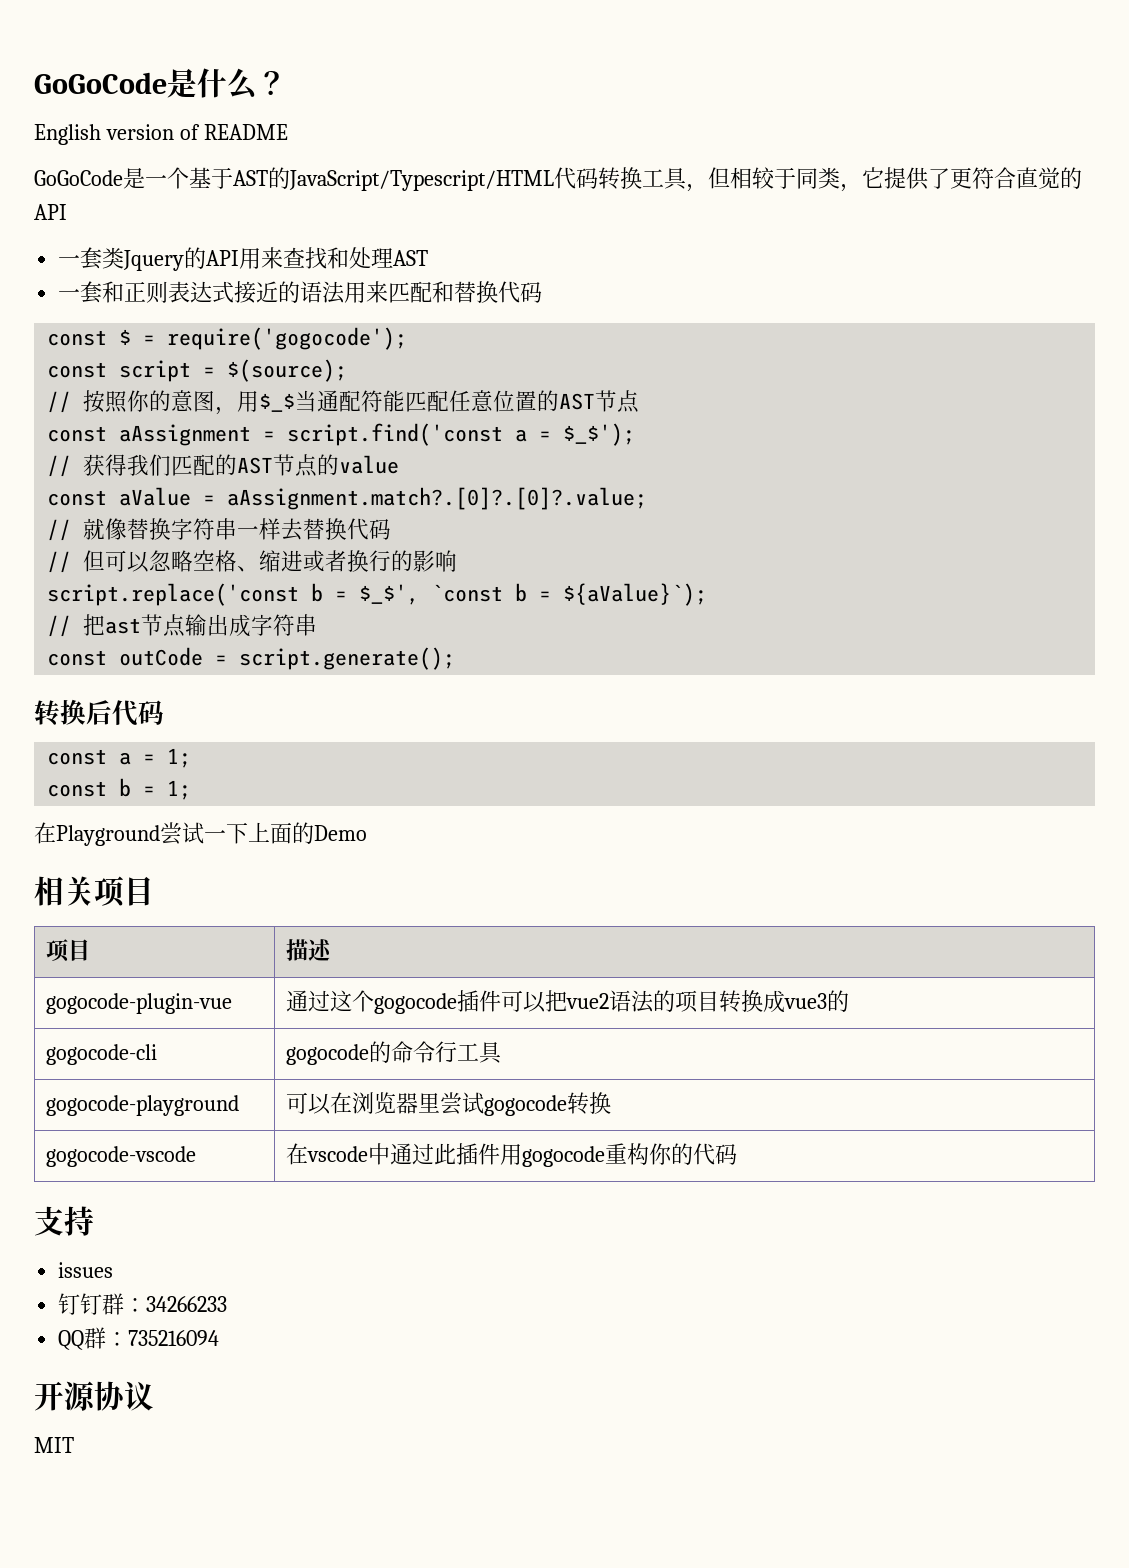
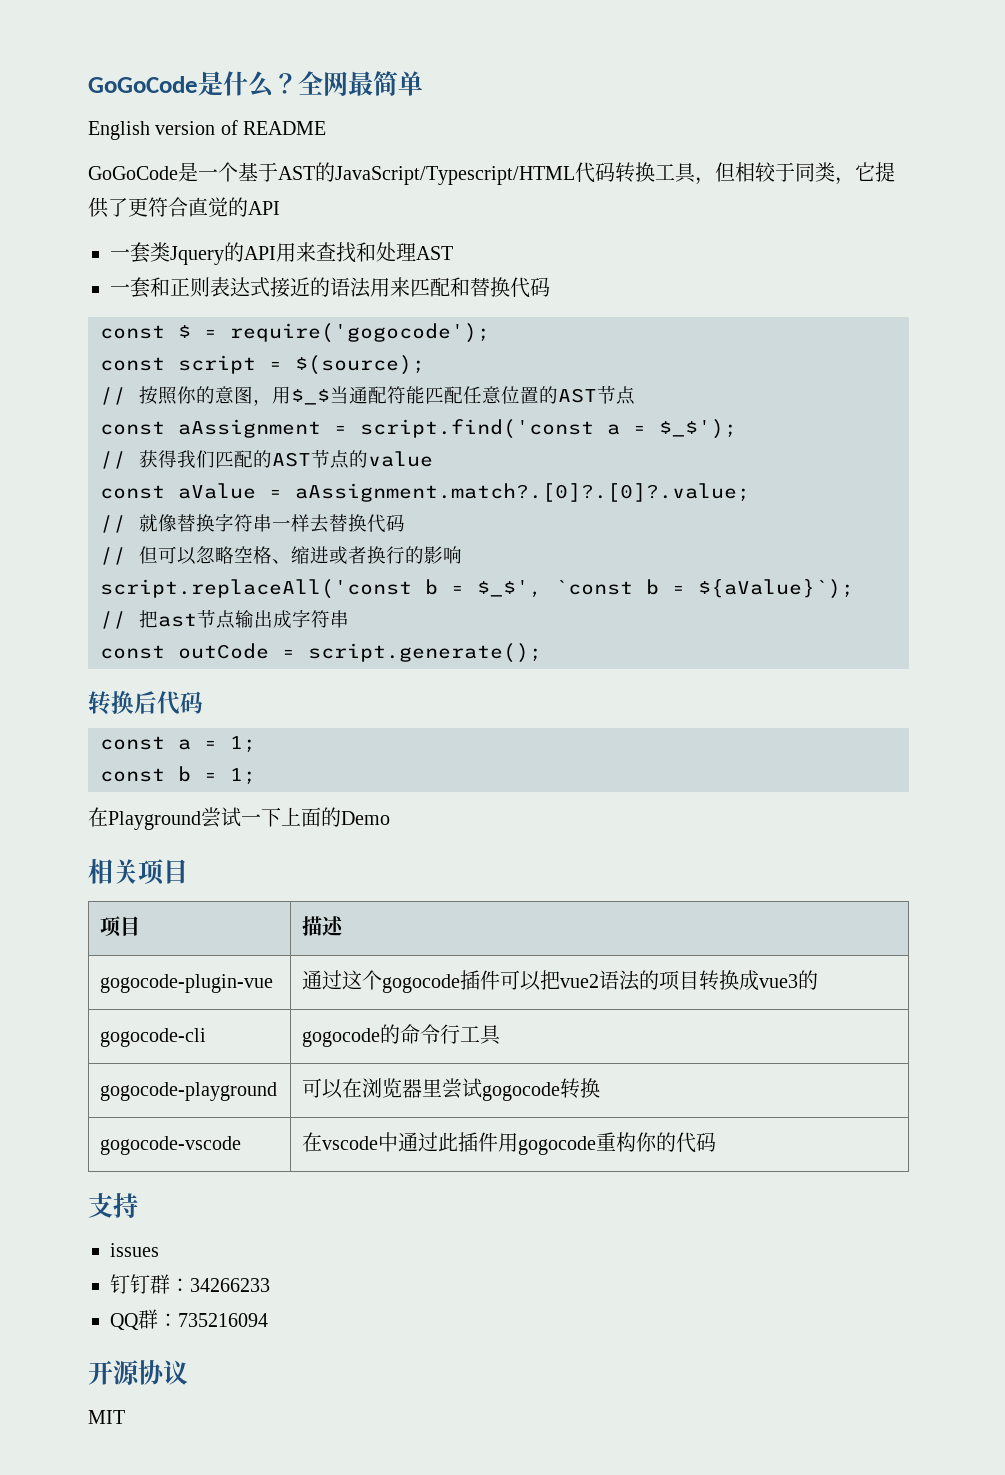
+ 全网最简单
- script.replace('const b = $_$', `const b = ${aValue}`);
+ script.replaceAll('const b = $_$', `const b = ${aValue}`);

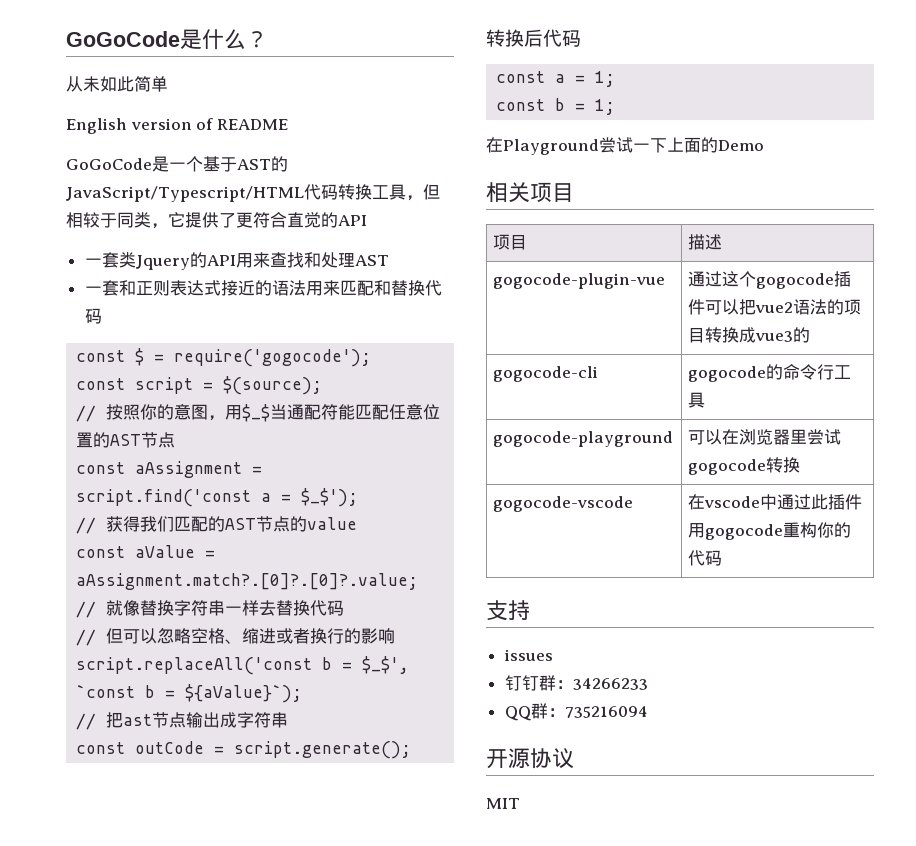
- GoGoCode是什么？全网最简单
+ GoGoCode是什么？
+ 从未如此简单

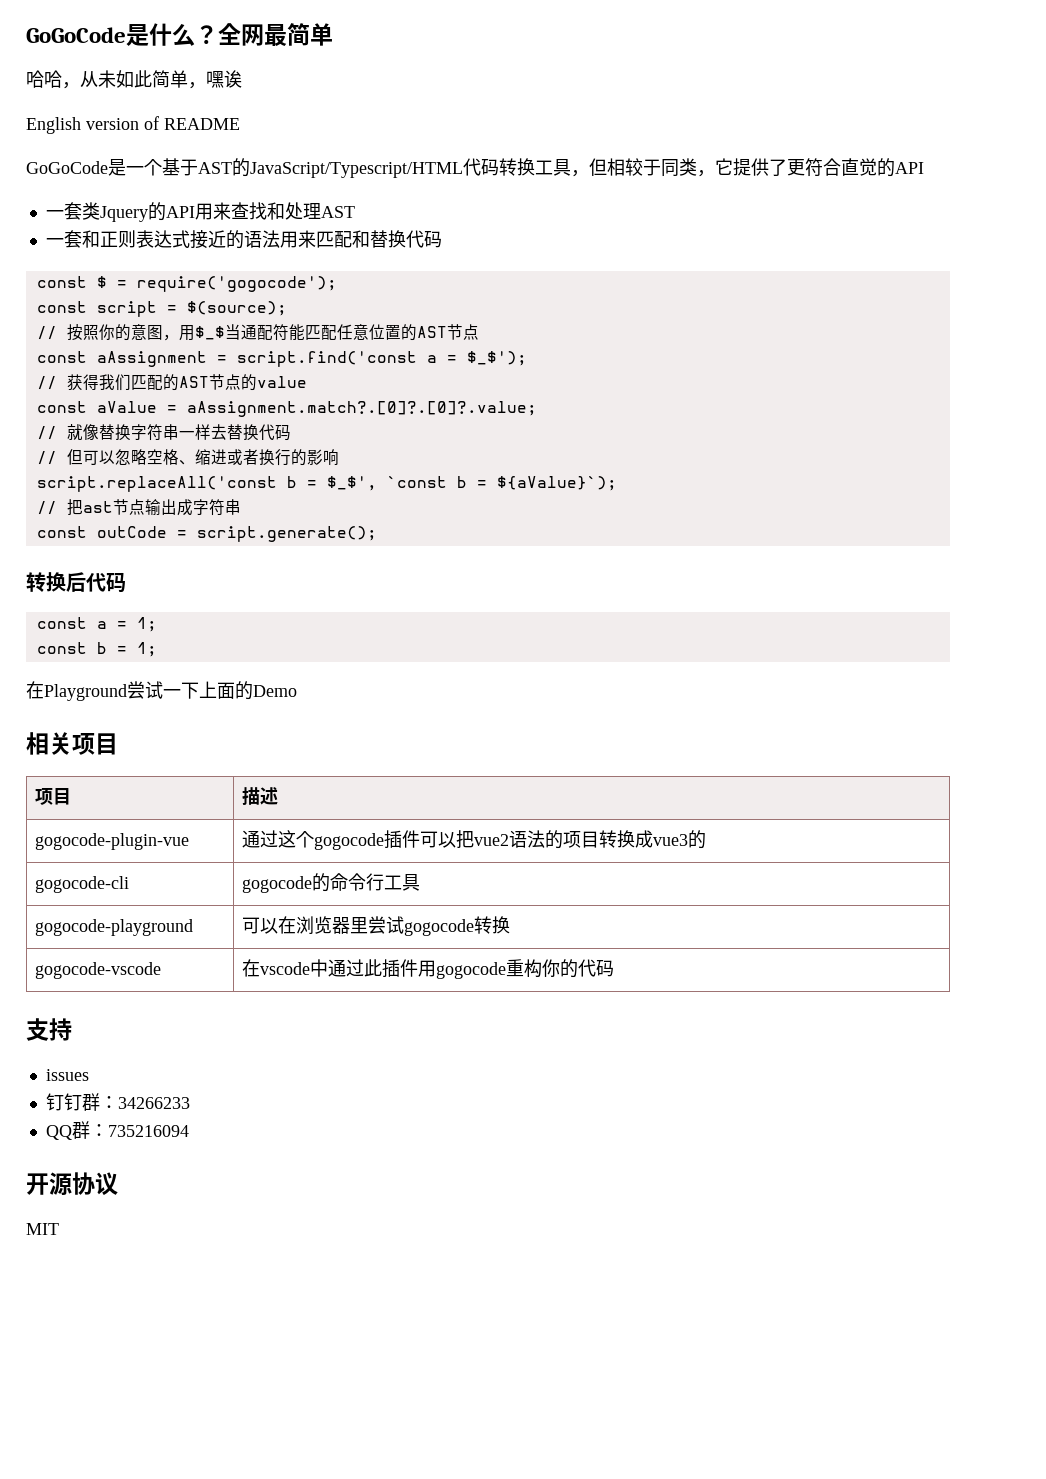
- GoGoCode是什么？
- 从未如此简单
+ GoGoCode是什么？全网最简单
+ 哈哈，从未如此简单，嘿诶

